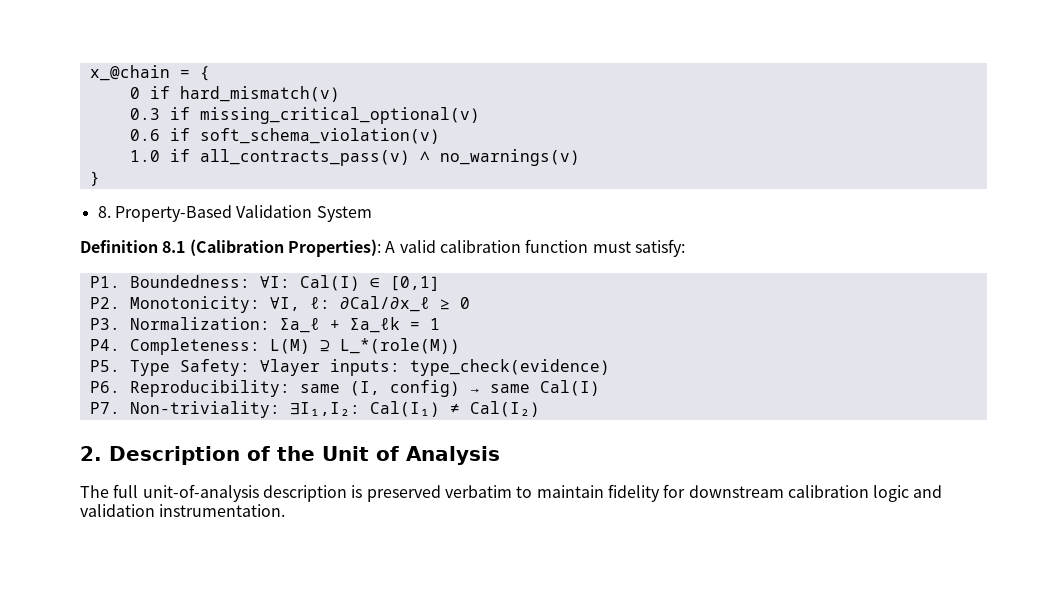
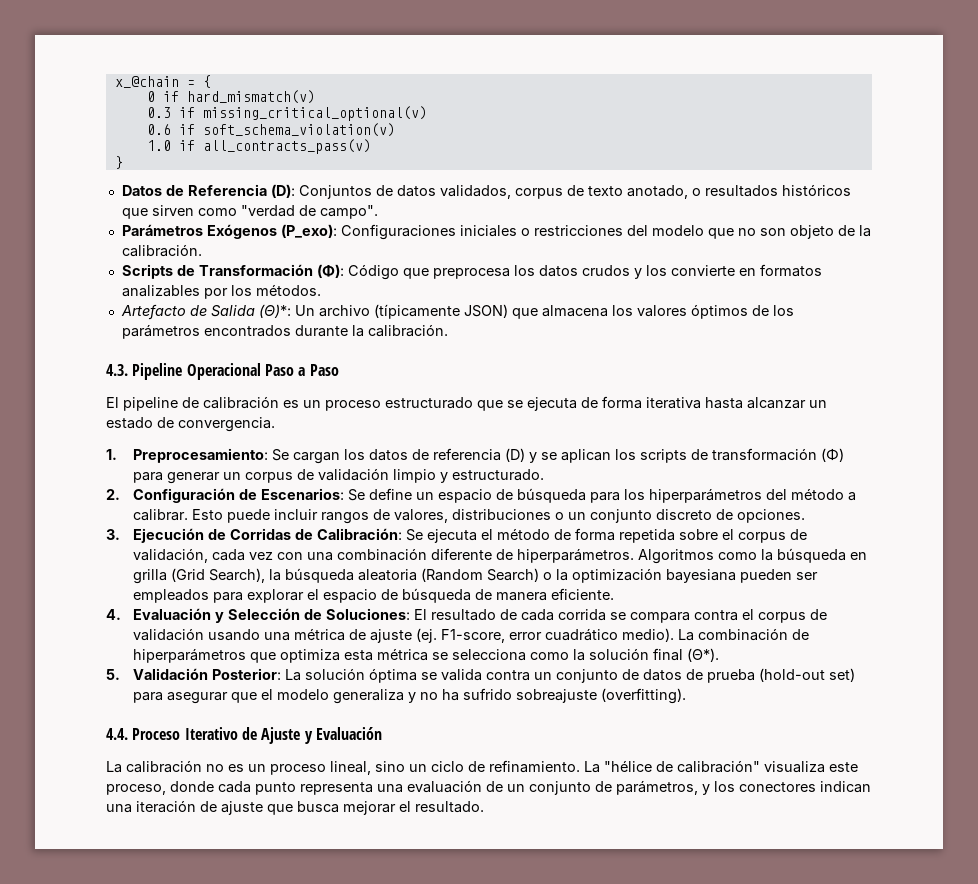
- 1.0 if all_contracts_pass(v) ∧ no_warnings(v)
+ 1.0 if all_contracts_pass(v)
- 8. Property-Based Validation System
- Definition 8.1 (Calibration Properties): A valid calibration function must satisfy:
- P1. Boundedness: ∀I: Cal(I) ∈ [0,1]
- P2. Monotonicity: ∀I, ℓ: ∂Cal/∂x_ℓ ≥ 0
- P3. Normalization: Σa_ℓ + Σa_ℓk = 1
- P4. Completeness: L(M) ⊇ L_*(role(M))
- P5. Type Safety: ∀layer inputs: type_check(evidence)
- P6. Reproducibility: same (I, config) → same Cal(I)
- P7. Non-triviality: ∃I₁,I₂: Cal(I₁) ≠ Cal(I₂)
- 2. Description of the Unit of Analysis
- The full unit-of-analysis description is preserved verbatim to maintain fidelity for downstream calibration logic and validation instrumentation.
+ Datos de Referencia (D): Conjuntos de datos validados, corpus de texto anotado, o resultados históricos que sirven como "verdad de campo".
+ Parámetros Exógenos (P_exo): Configuraciones iniciales o restricciones del modelo que no son objeto de la calibración.
+ Scripts de Transformación (Φ): Código que preprocesa los datos crudos y los convierte en formatos analizables por los métodos.
+ Artefacto de Salida (Θ)*: Un archivo (típicamente JSON) que almacena los valores óptimos de los parámetros encontrados durante la calibración.
+ 4.3. Pipeline Operacional Paso a Paso
+ El pipeline de calibración es un proceso estructurado que se ejecuta de forma iterativa hasta alcanzar un estado de convergencia.
+ 1. Preprocesamiento: Se cargan los datos de referencia (D) y se aplican los scripts de transformación (Φ) para generar un corpus de validación limpio y estructurado.
+ 2. Configuración de Escenarios: Se define un espacio de búsqueda para los hiperparámetros del método a calibrar. Esto puede incluir rangos de valores, distribuciones o un conjunto discreto de opciones.
+ 3. Ejecución de Corridas de Calibración: Se ejecuta el método de forma repetida sobre el corpus de validación, cada vez con una combinación diferente de hiperparámetros. Algoritmos como la búsqueda en grilla (Grid Search), la búsqueda aleatoria (Random Search) o la optimización bayesiana pueden ser empleados para explorar el espacio de búsqueda de manera eficiente.
+ 4. Evaluación y Selección de Soluciones: El resultado de cada corrida se compara contra el corpus de validación usando una métrica de ajuste (ej. F1-score, error cuadrático medio). La combinación de hiperparámetros que optimiza esta métrica se selecciona como la solución final (Θ*).
+ 5. Validación Posterior: La solución óptima se valida contra un conjunto de datos de prueba (hold-out set) para asegurar que el modelo generaliza y no ha sufrido sobreajuste (overfitting).
+ 4.4. Proceso Iterativo de Ajuste y Evaluación
+ La calibración no es un proceso lineal, sino un ciclo de refinamiento. La "hélice de calibración" visualiza este proceso, donde cada punto representa una evaluación de un conjunto de parámetros, y los conectores indican una iteración de ajuste que busca mejorar el resultado.

